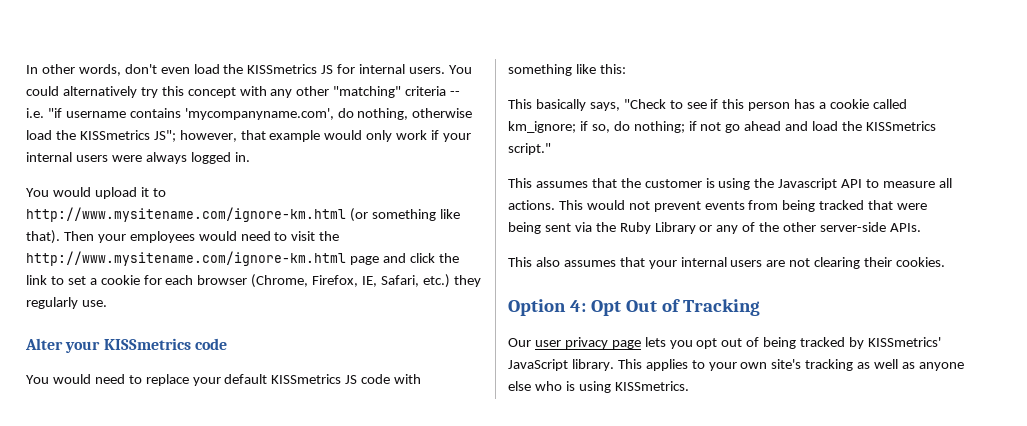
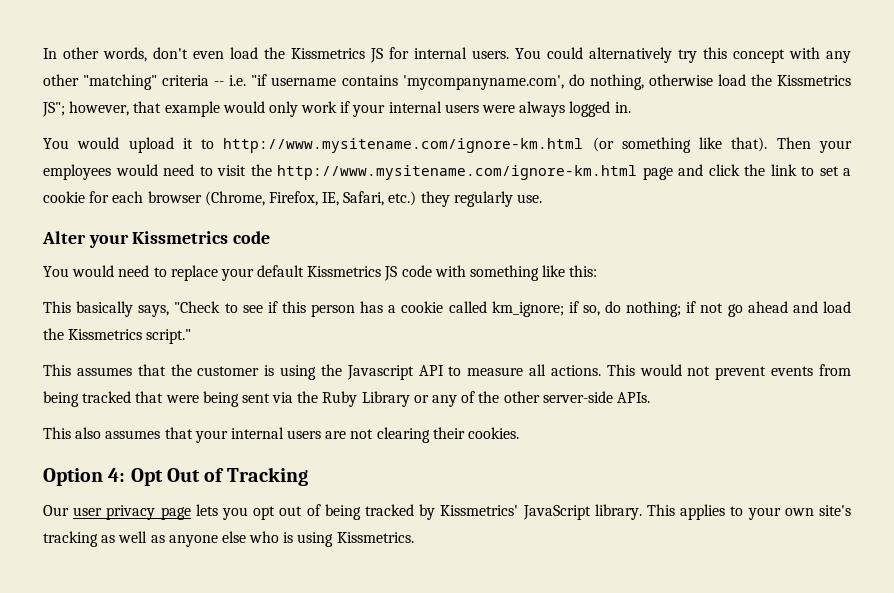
- In other words, don't even load the KISSmetrics JS for internal users.
+ In other words, don't even load the Kissmetrics JS for internal users.
- You could alternatively try this concept with any other "matching" criteria -- i.e. "if username contains 'mycompanyname.com', do nothing, otherwise load the KISSmetrics JS"; however, that example would only work if your internal users were always logged in.
+ You could alternatively try this concept with any other "matching" criteria -- i.e. "if username contains 'mycompanyname.com', do nothing, otherwise load the Kissmetrics JS"; however, that example would only work if your internal users were always logged in.
- Alter your KISSmetrics code
+ Alter your Kissmetrics code
- You would need to replace your default KISSmetrics JS code with something like this:
+ You would need to replace your default Kissmetrics JS code with something like this:
- This basically says, "Check to see if this person has a cookie called km_ignore; if so, do nothing; if not go ahead and load the KISSmetrics script."
+ This basically says, "Check to see if this person has a cookie called km_ignore; if so, do nothing; if not go ahead and load the Kissmetrics script."
- Our user privacy page lets you opt out of being tracked by KISSmetrics' JavaScript library.
+ Our user privacy page lets you opt out of being tracked by Kissmetrics' JavaScript library.
- This applies to your own site's tracking as well as anyone else who is using KISSmetrics.
+ This applies to your own site's tracking as well as anyone else who is using Kissmetrics.

